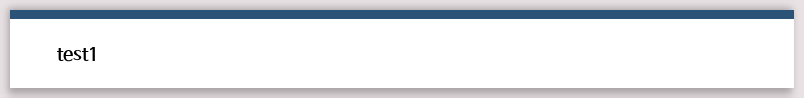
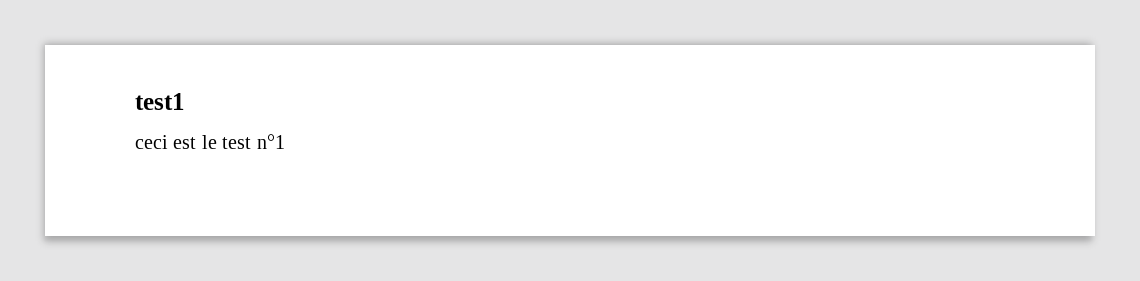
+ ceci est le test n°1

